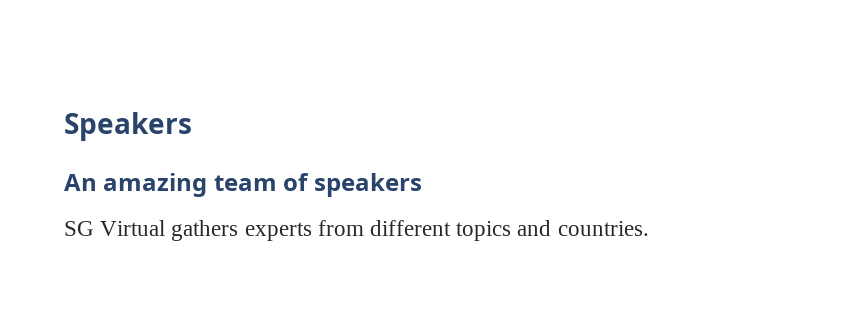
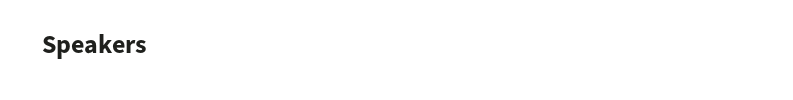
- An amazing team of speakers
- SG Virtual gathers experts from different topics and countries.

